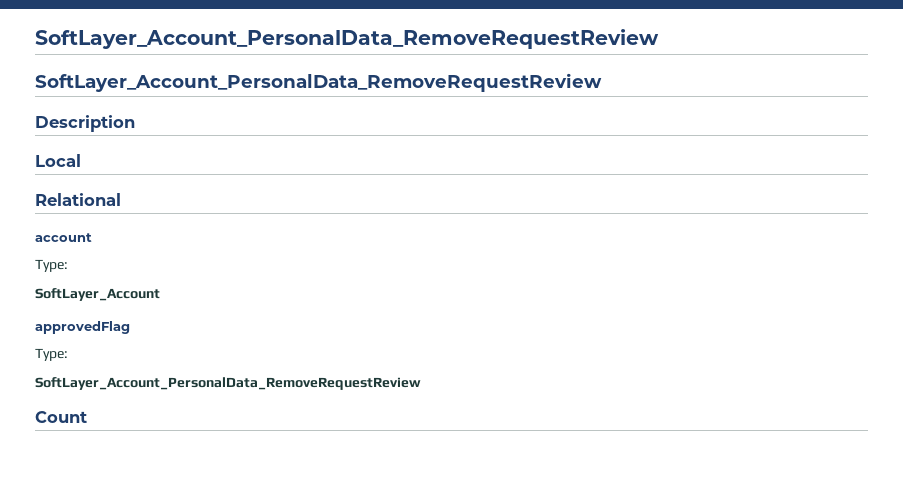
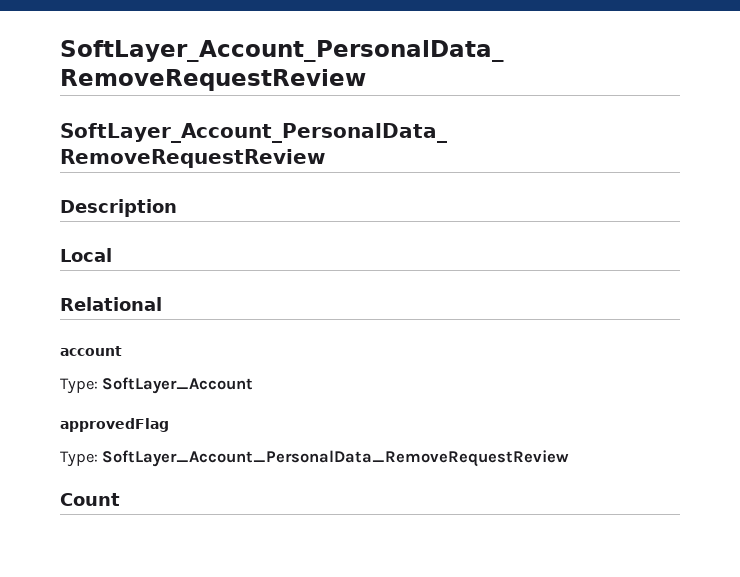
  account
- Type:
- SoftLayer_Account
+ Type: SoftLayer_Account
  approvedFlag
- Type:
- SoftLayer_Account_PersonalData_RemoveRequestReview
+ Type: SoftLayer_Account_PersonalData_RemoveRequestReview

